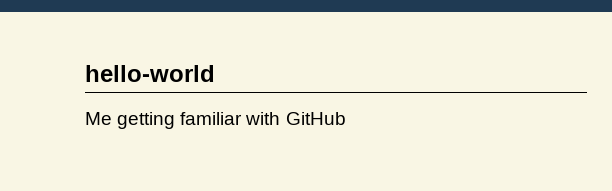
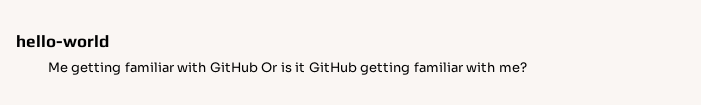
- Me getting familiar with GitHub
+ Me getting familiar with GitHub Or is it GitHub getting familiar with me?

